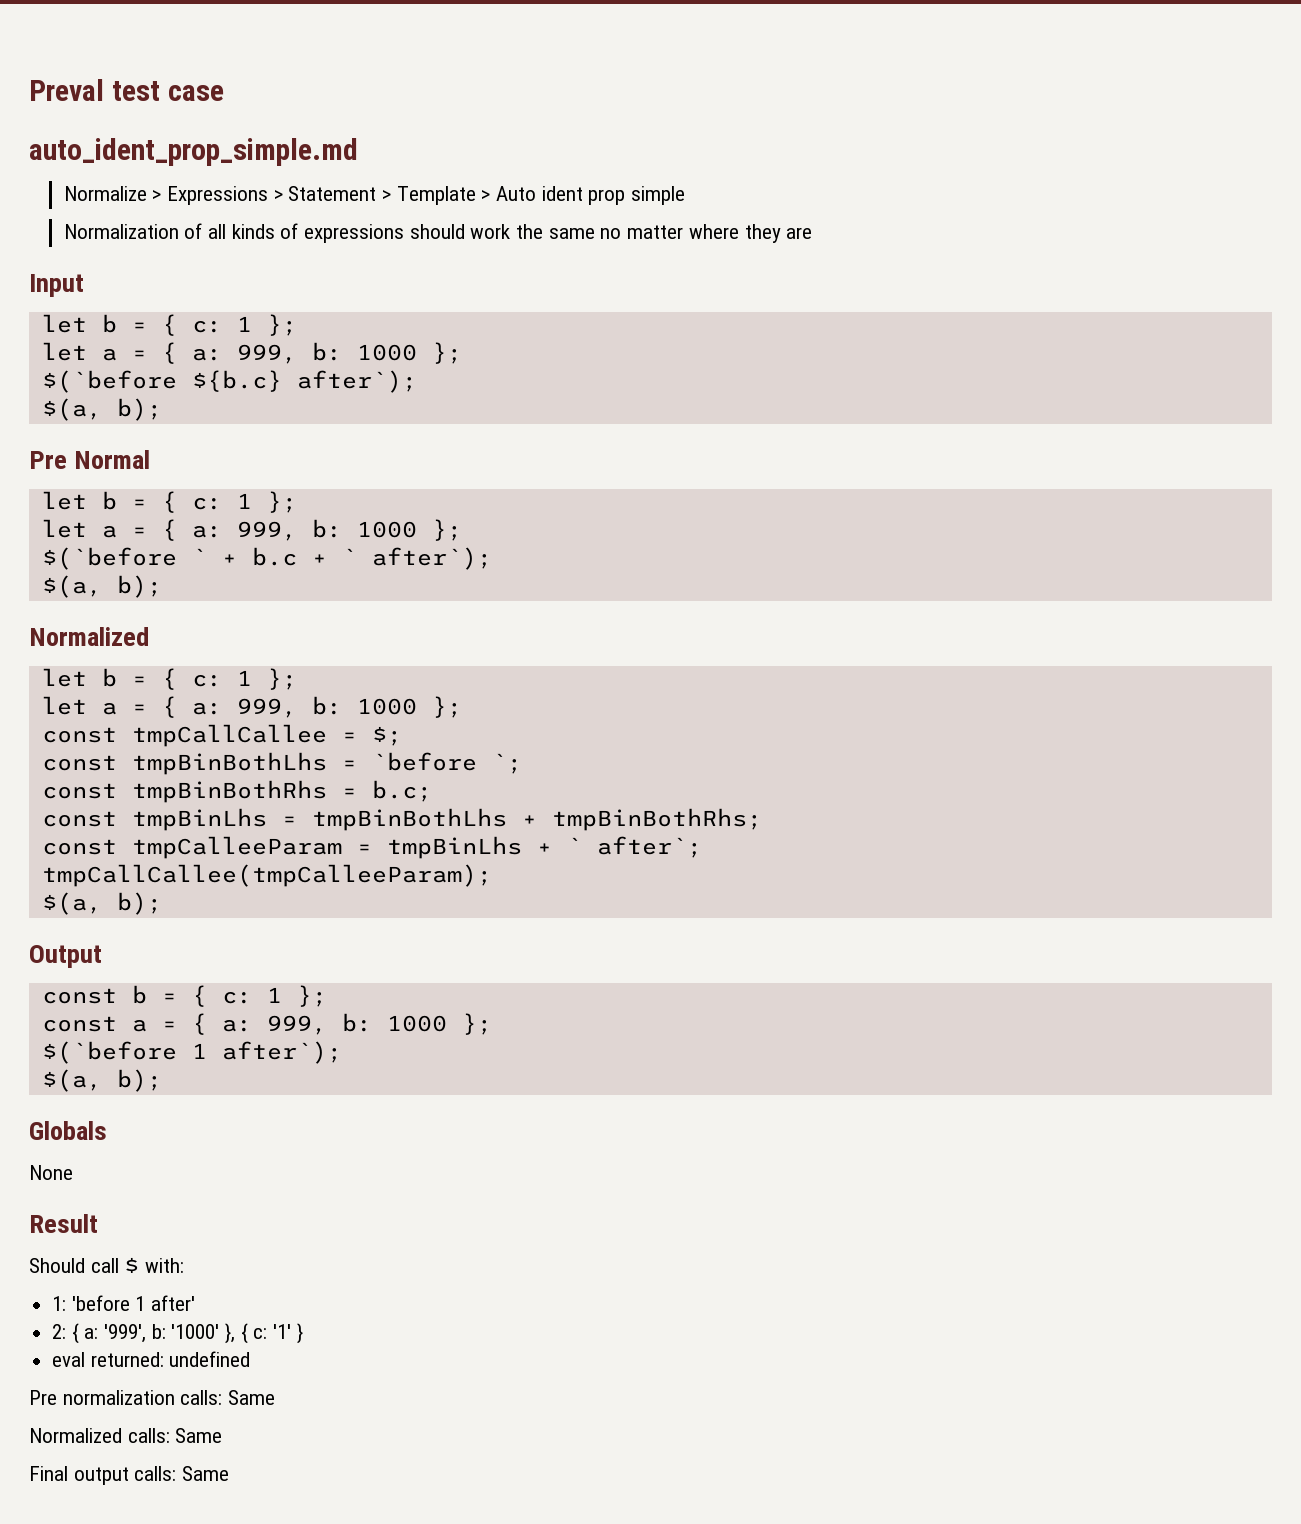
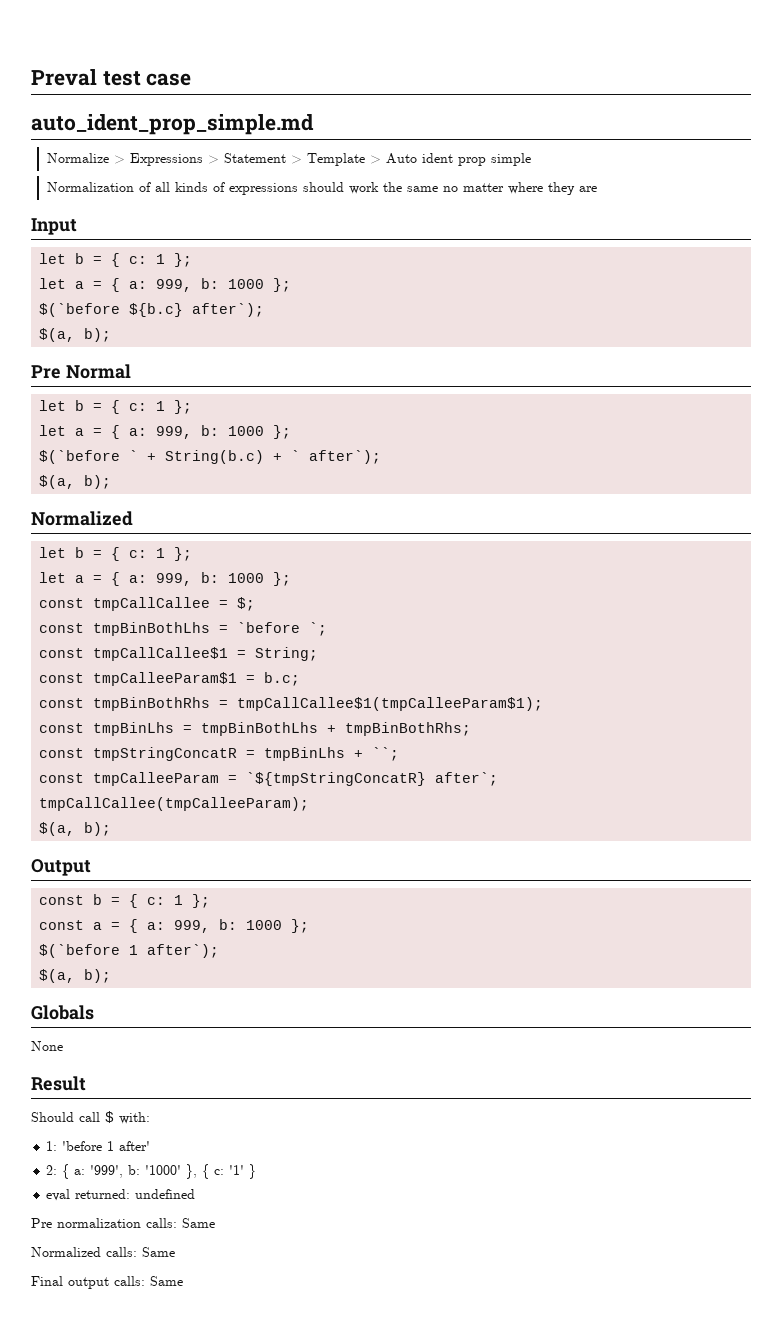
- $(`before ` + b.c + ` after`);
+ $(`before ` + String(b.c) + ` after`);
+ const tmpCallCallee$1 = String;
+ const tmpCalleeParam$1 = b.c;
- const tmpBinBothRhs = b.c;
+ const tmpBinBothRhs = tmpCallCallee$1(tmpCalleeParam$1);
- const tmpCalleeParam = tmpBinLhs + ` after`;
+ const tmpStringConcatR = tmpBinLhs + ``;
+ const tmpCalleeParam = `${tmpStringConcatR} after`;

